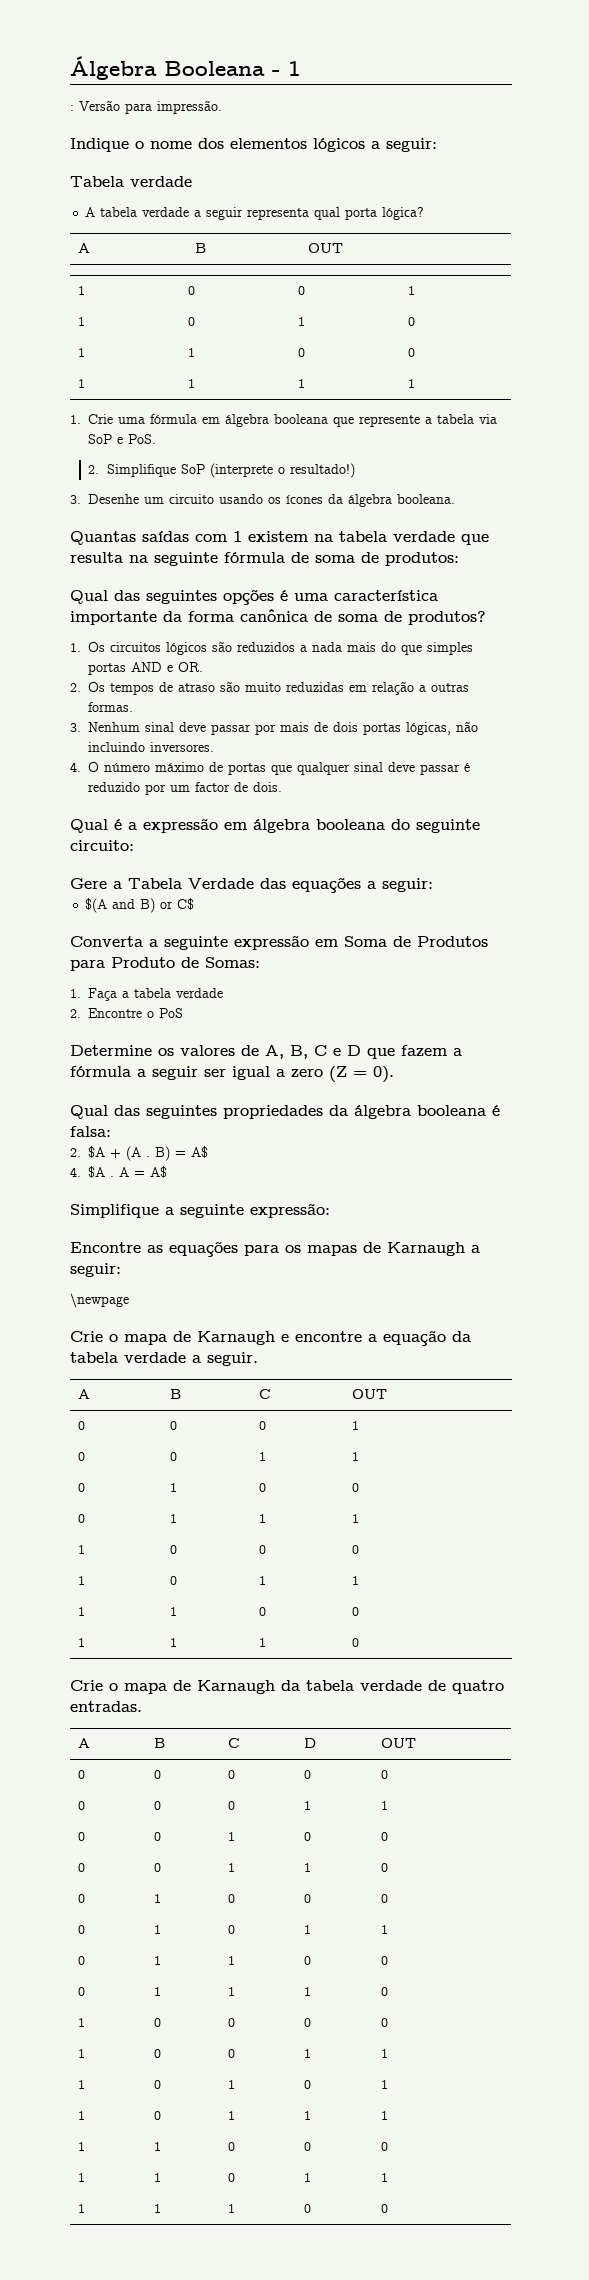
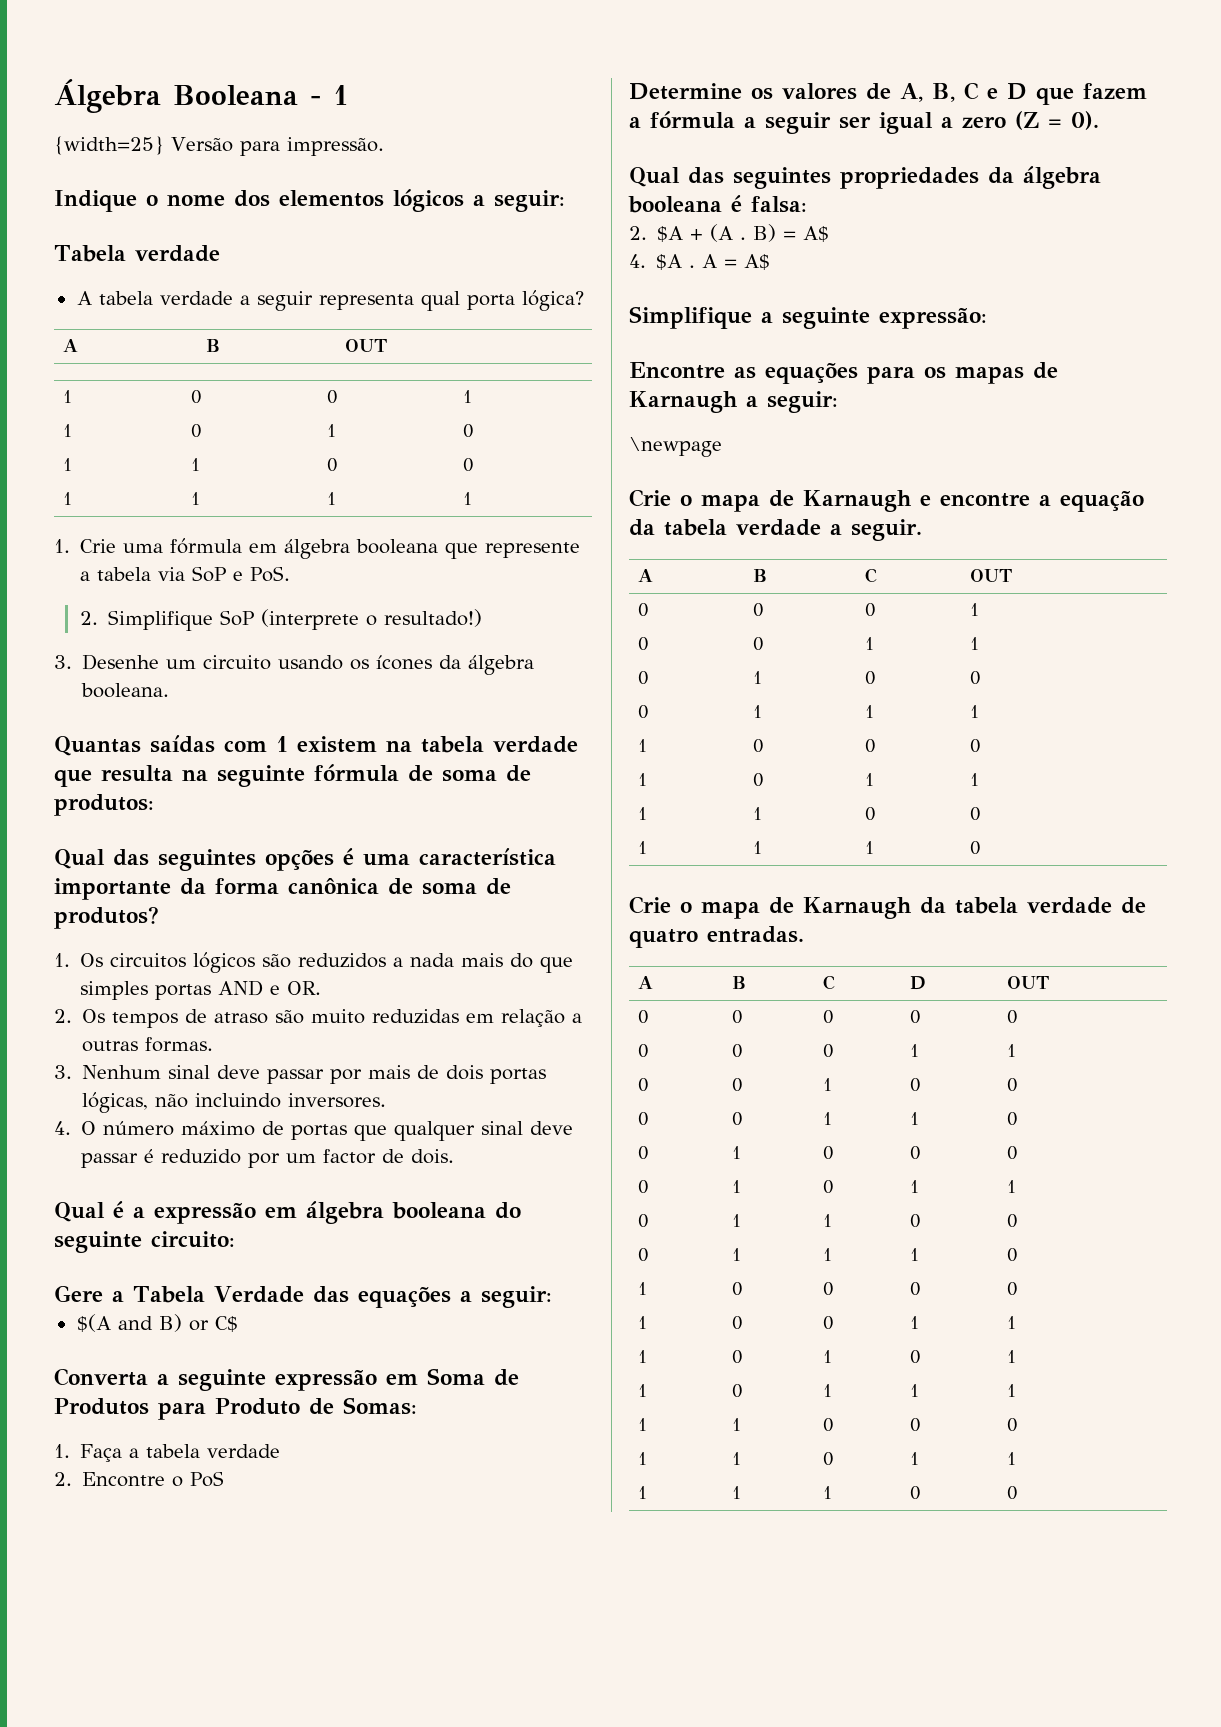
- : Versão para impressão.
+ {width=25} Versão para impressão.

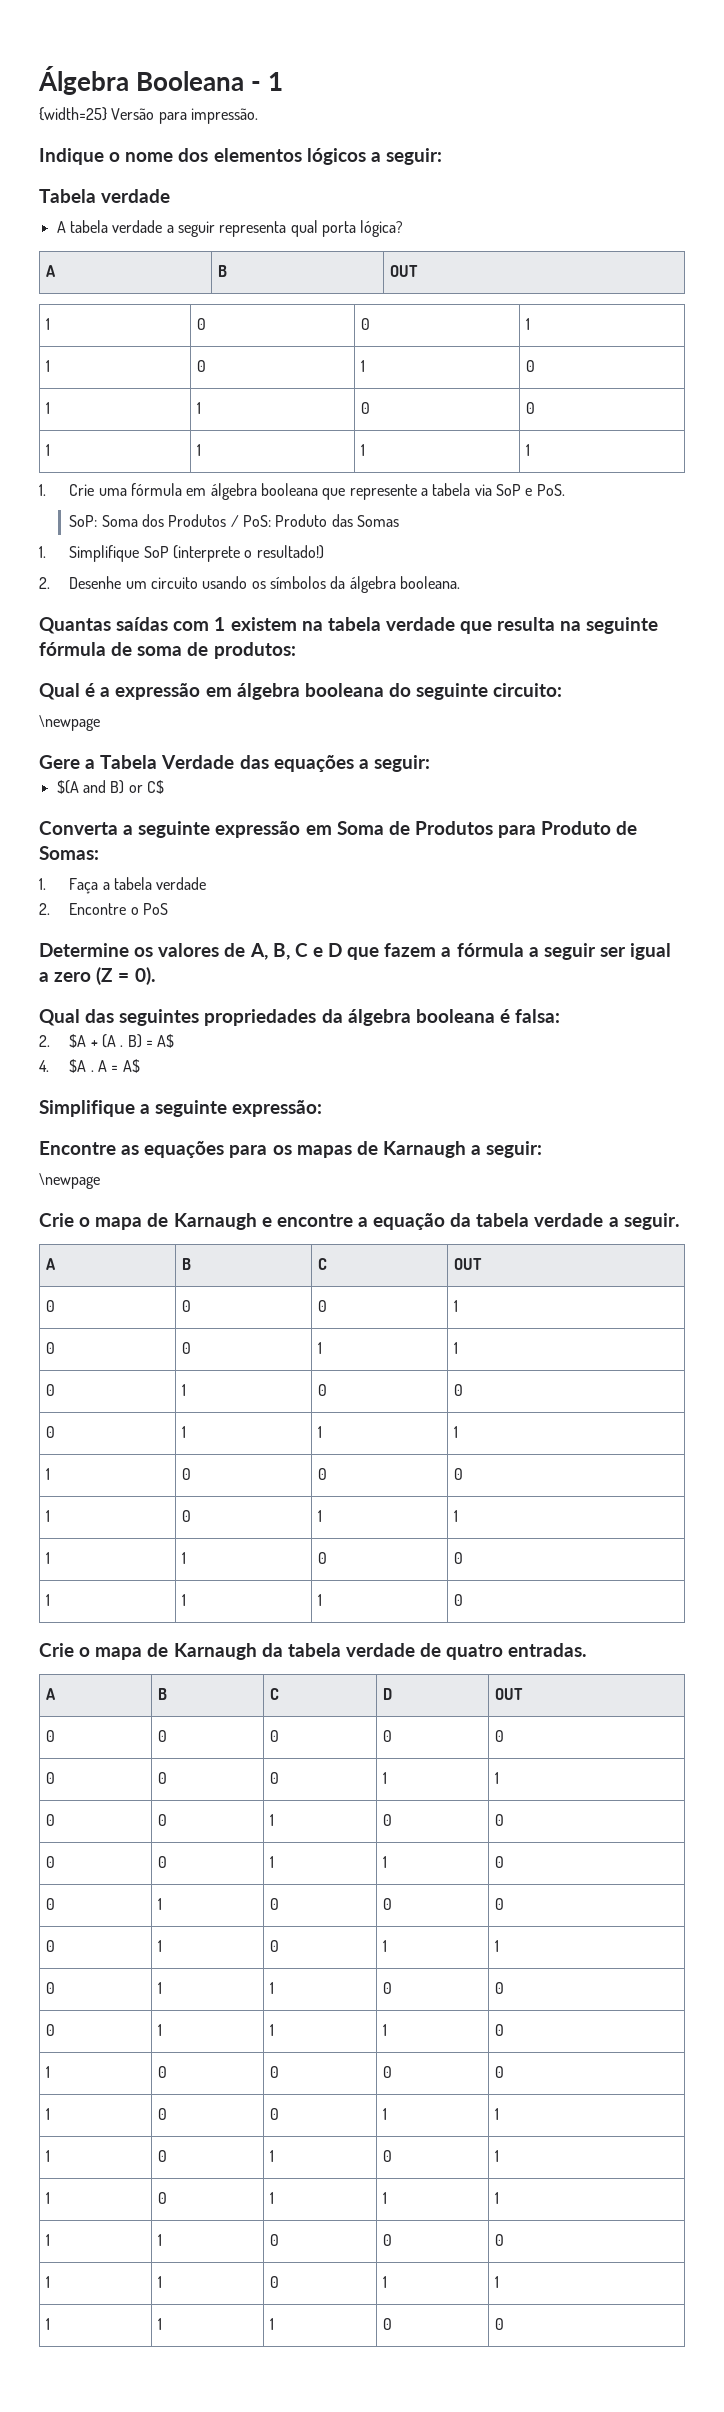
- 2. Simplifique SoP (interprete o resultado!)
+ SoP: Soma dos Produtos / PoS: Produto das Somas
+ 1. Simplifique SoP (interprete o resultado!)
- 3. Desenhe um circuito usando os ícones da álgebra booleana.
+ 2. Desenhe um circuito usando os símbolos da álgebra booleana.
- Qual das seguintes opções é uma característica importante da forma canônica de soma de produtos?
- 1. Os circuitos lógicos são reduzidos a nada mais do que simples portas AND e OR.
- 2. Os tempos de atraso são muito reduzidas em relação a outras formas.
- 3. Nenhum sinal deve passar por mais de dois portas lógicas, não incluindo inversores.
- 4. O número máximo de portas que qualquer sinal deve passar é reduzido por um factor de dois.
  Qual é a expressão em álgebra booleana do seguinte circuito:
+ \newpage

